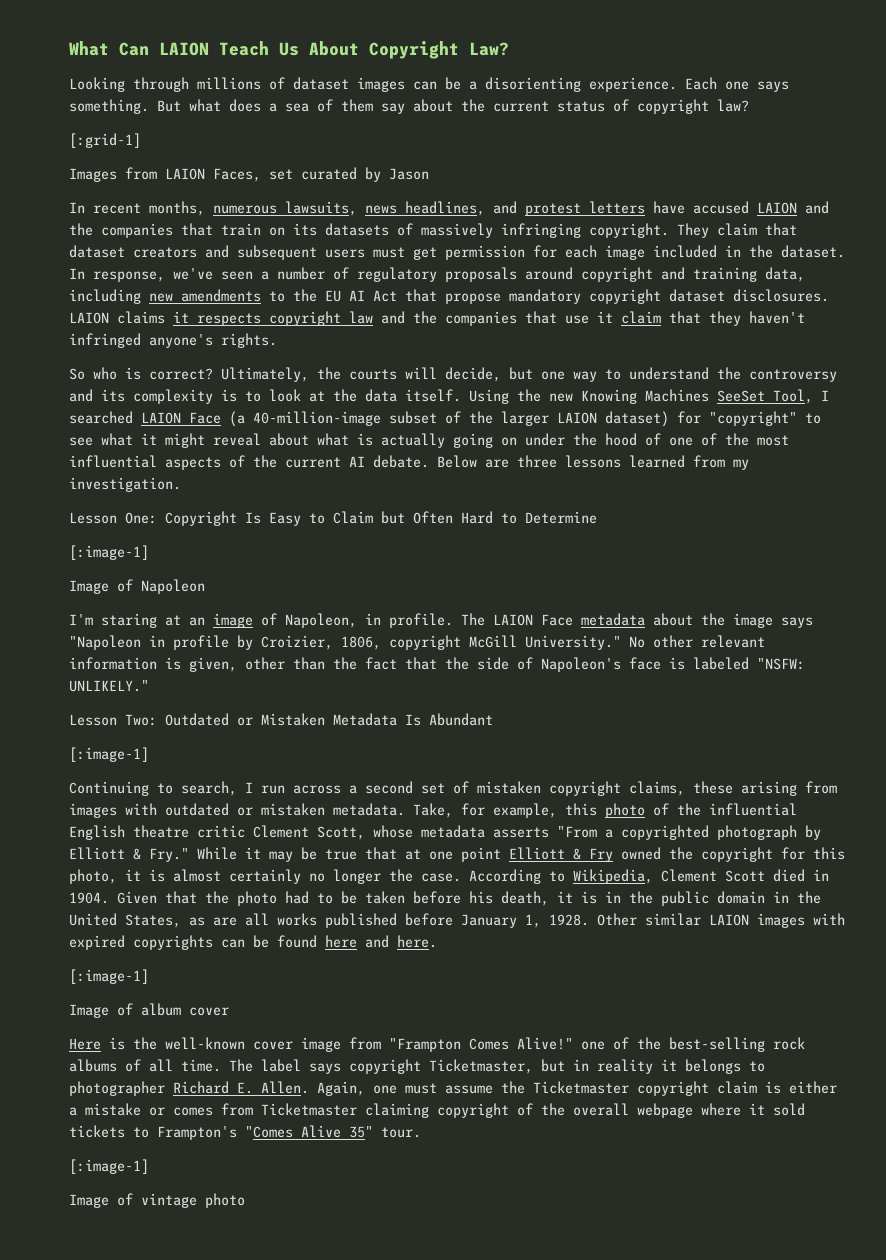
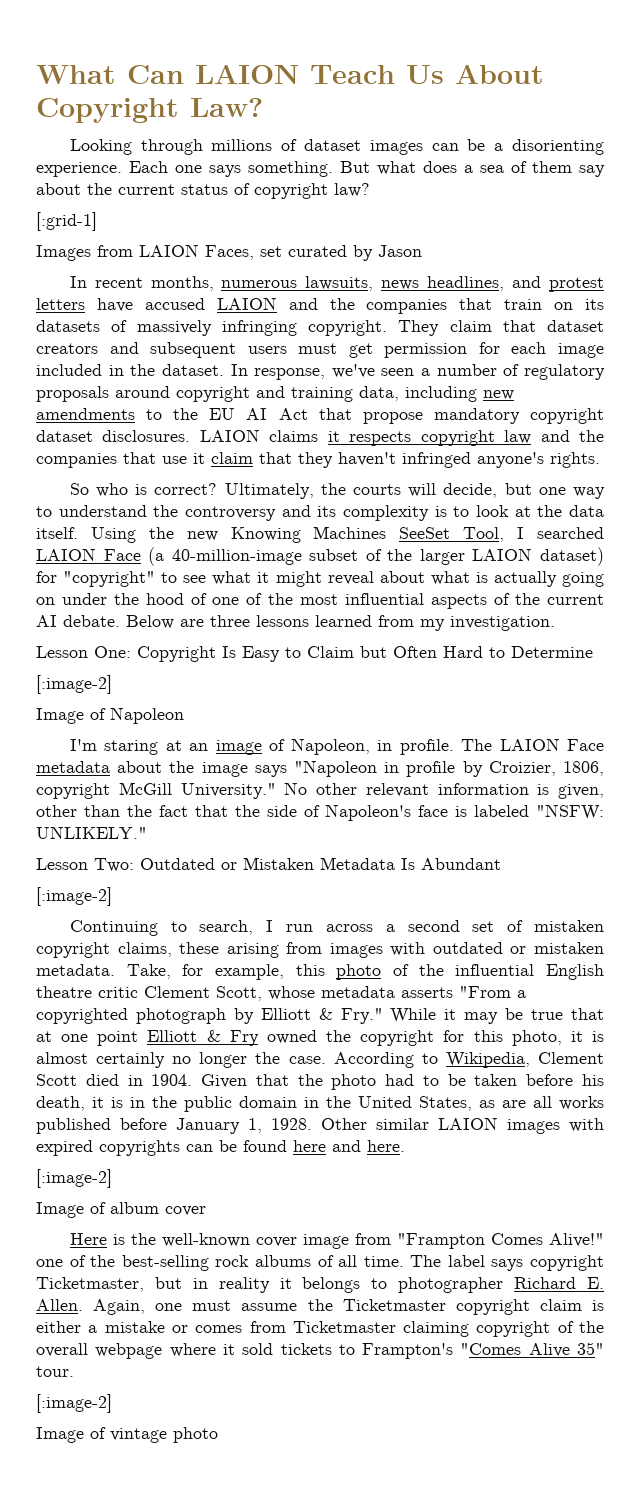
  Lesson One: Copyright Is Easy to Claim but Often Hard to Determine
- [:image-1]
+ [:image-2]
  Lesson Two: Outdated or Mistaken Metadata Is Abundant
- [:image-1]
+ [:image-2]
  Other similar LAION images with expired copyrights can be found here and here.
- [:image-1]
+ [:image-2]
  Again, one must assume the Ticketmaster copyright claim is either a mistake or comes from Ticketmaster claiming copyright of the overall webpage where it sold tickets to Frampton's "Comes Alive 35" tour.
- [:image-1]
+ [:image-2]

